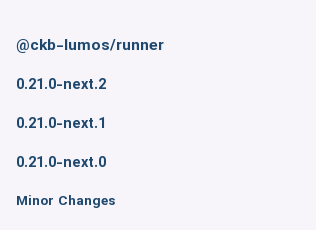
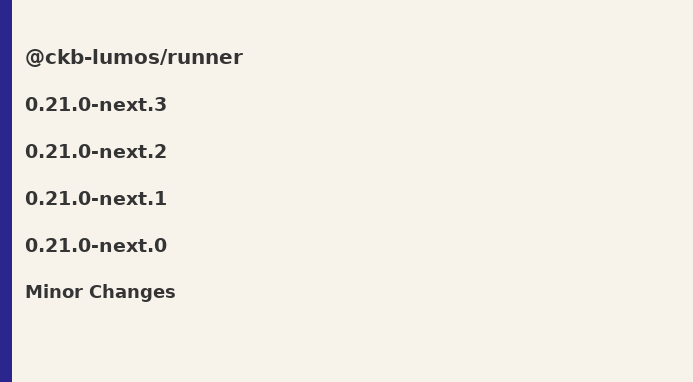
+ 0.21.0-next.3

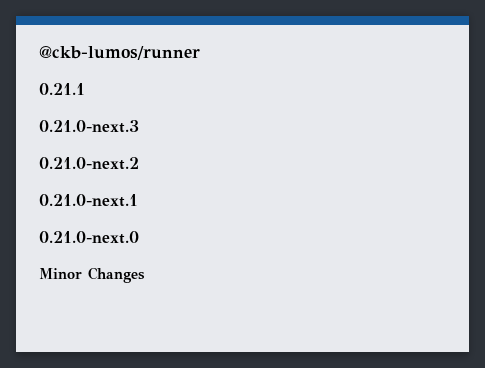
+ 0.21.1

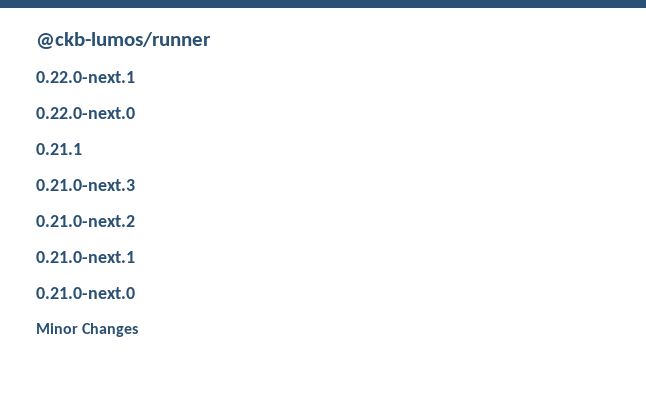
+ 0.22.0-next.1
+ 0.22.0-next.0

